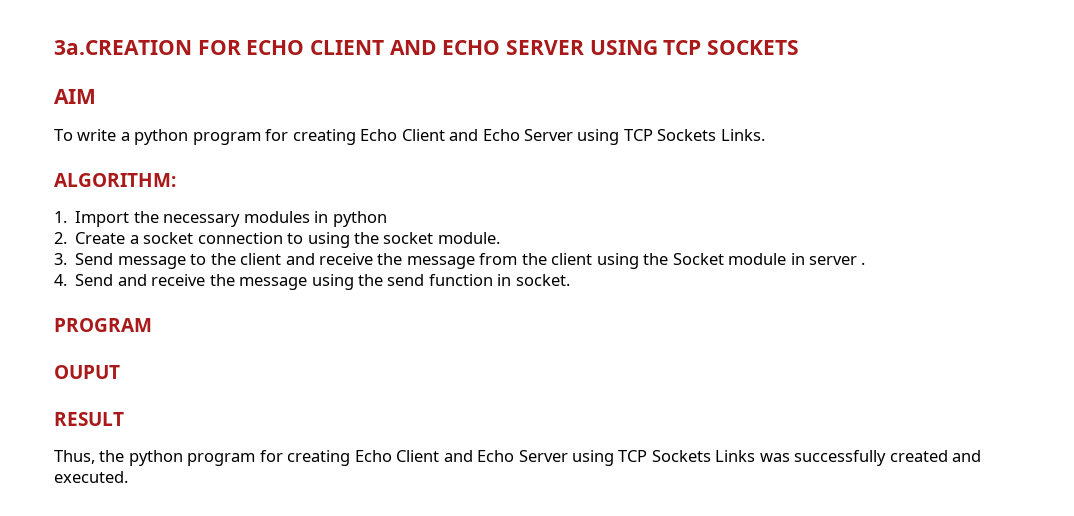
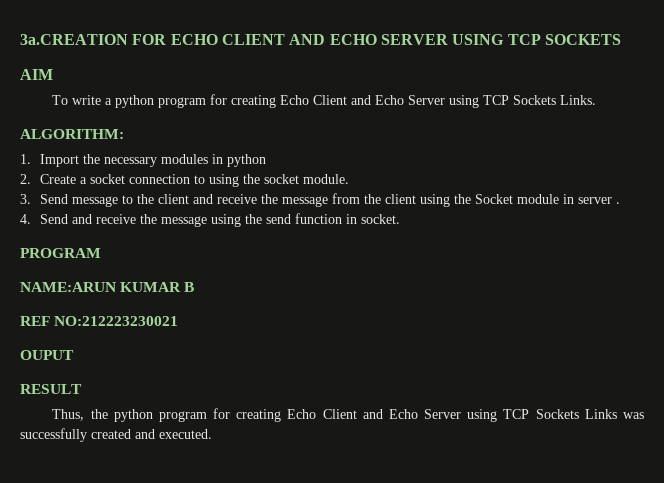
+ NAME:ARUN KUMAR B
+ REF NO:212223230021

